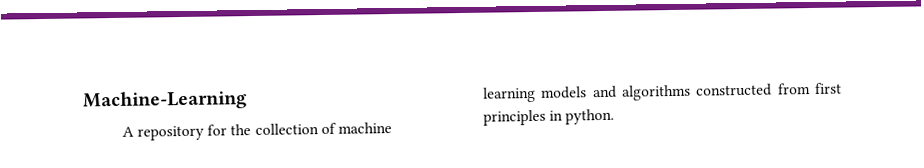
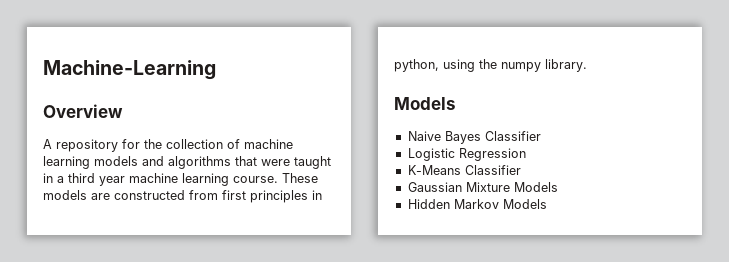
+ Overview
- A repository for the collection of machine learning models and algorithms constructed from first principles in python.
+ A repository for the collection of machine learning models and algorithms that were taught in a third year machine learning course. These models are constructed from first principles in python, using the numpy library.
+ Models
+ Naive Bayes Classifier
+ Logistic Regression
+ K-Means Classifier
+ Gaussian Mixture Models
+ Hidden Markov Models

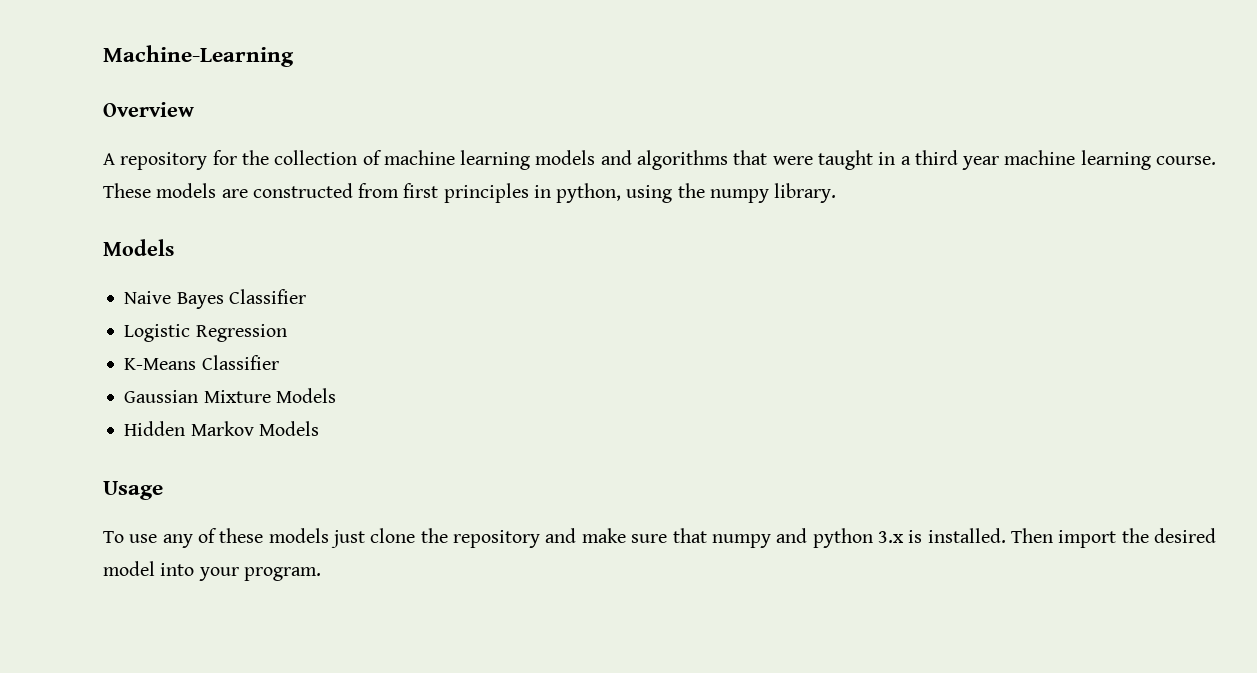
+ Usage
+ To use any of these models just clone the repository and make sure that numpy and python 3.x is installed. Then import the desired model into your program.

